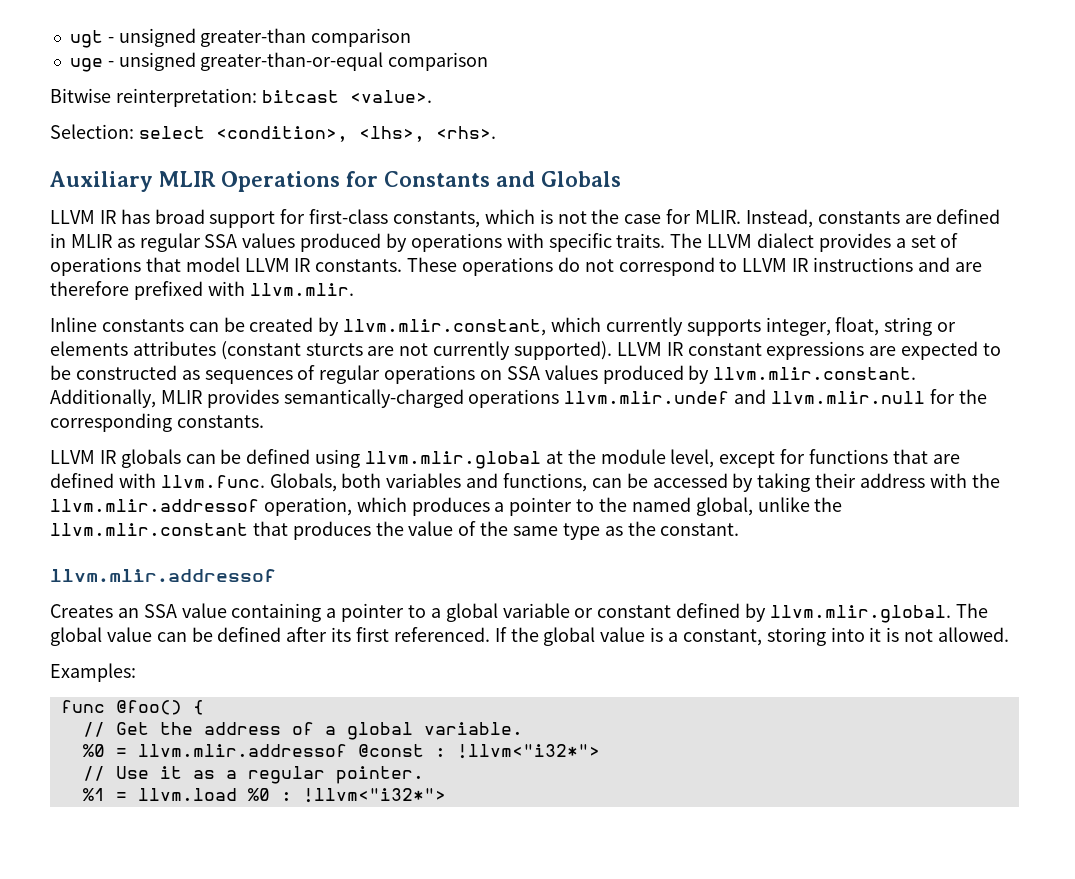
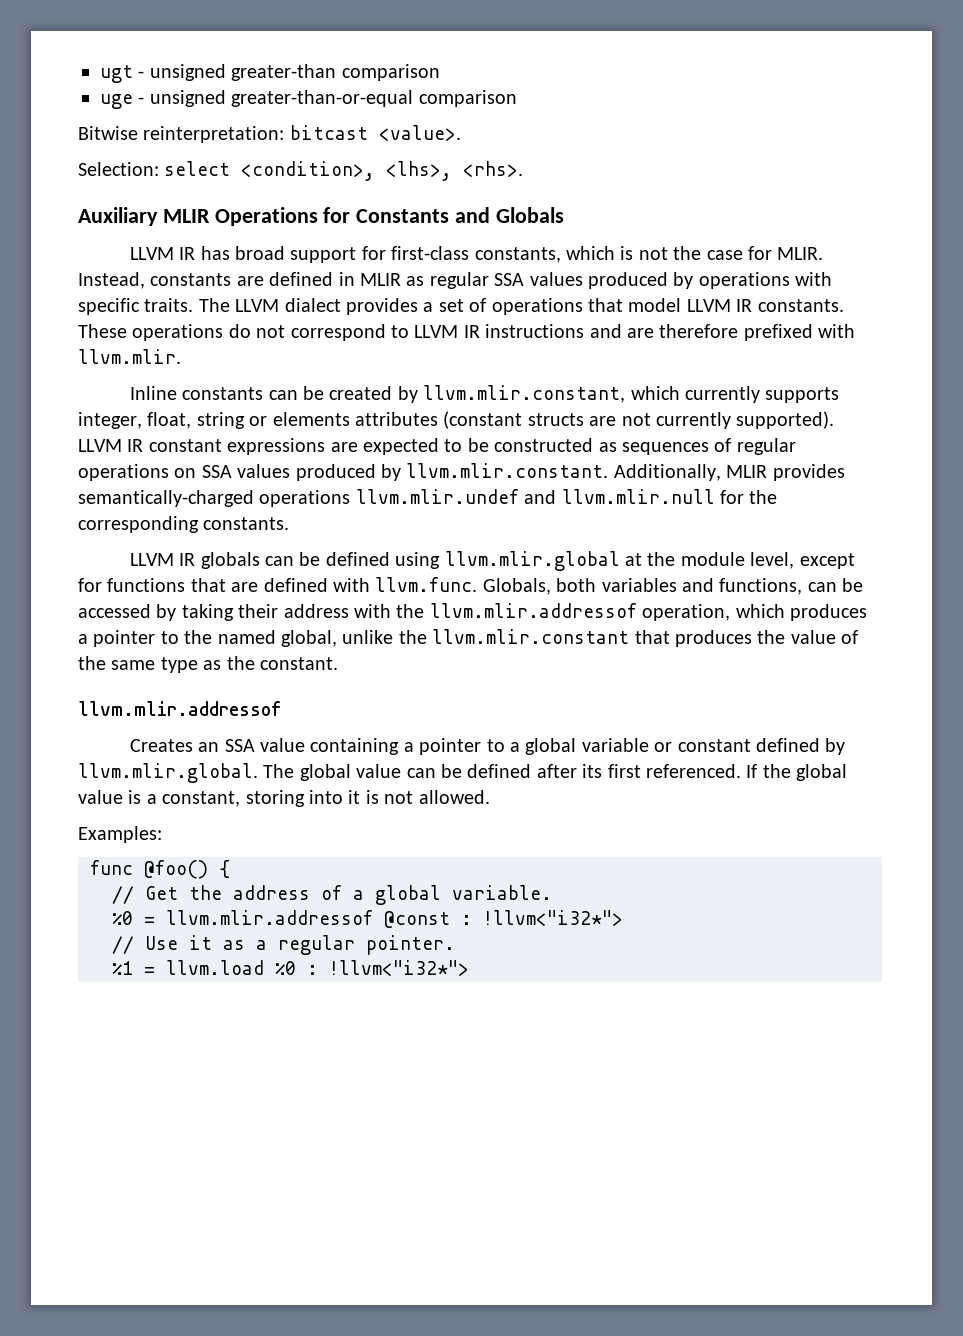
- Inline constants can be created by llvm.mlir.constant, which currently supports integer, float, string or elements attributes (constant sturcts are not currently supported).
+ Inline constants can be created by llvm.mlir.constant, which currently supports integer, float, string or elements attributes (constant structs are not currently supported).

